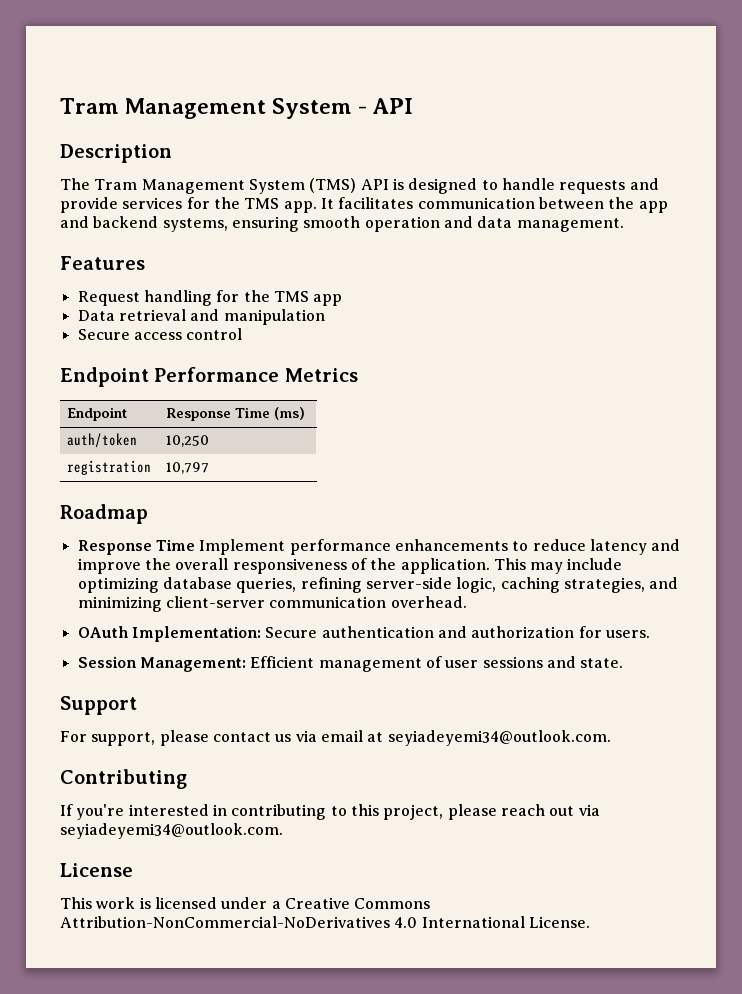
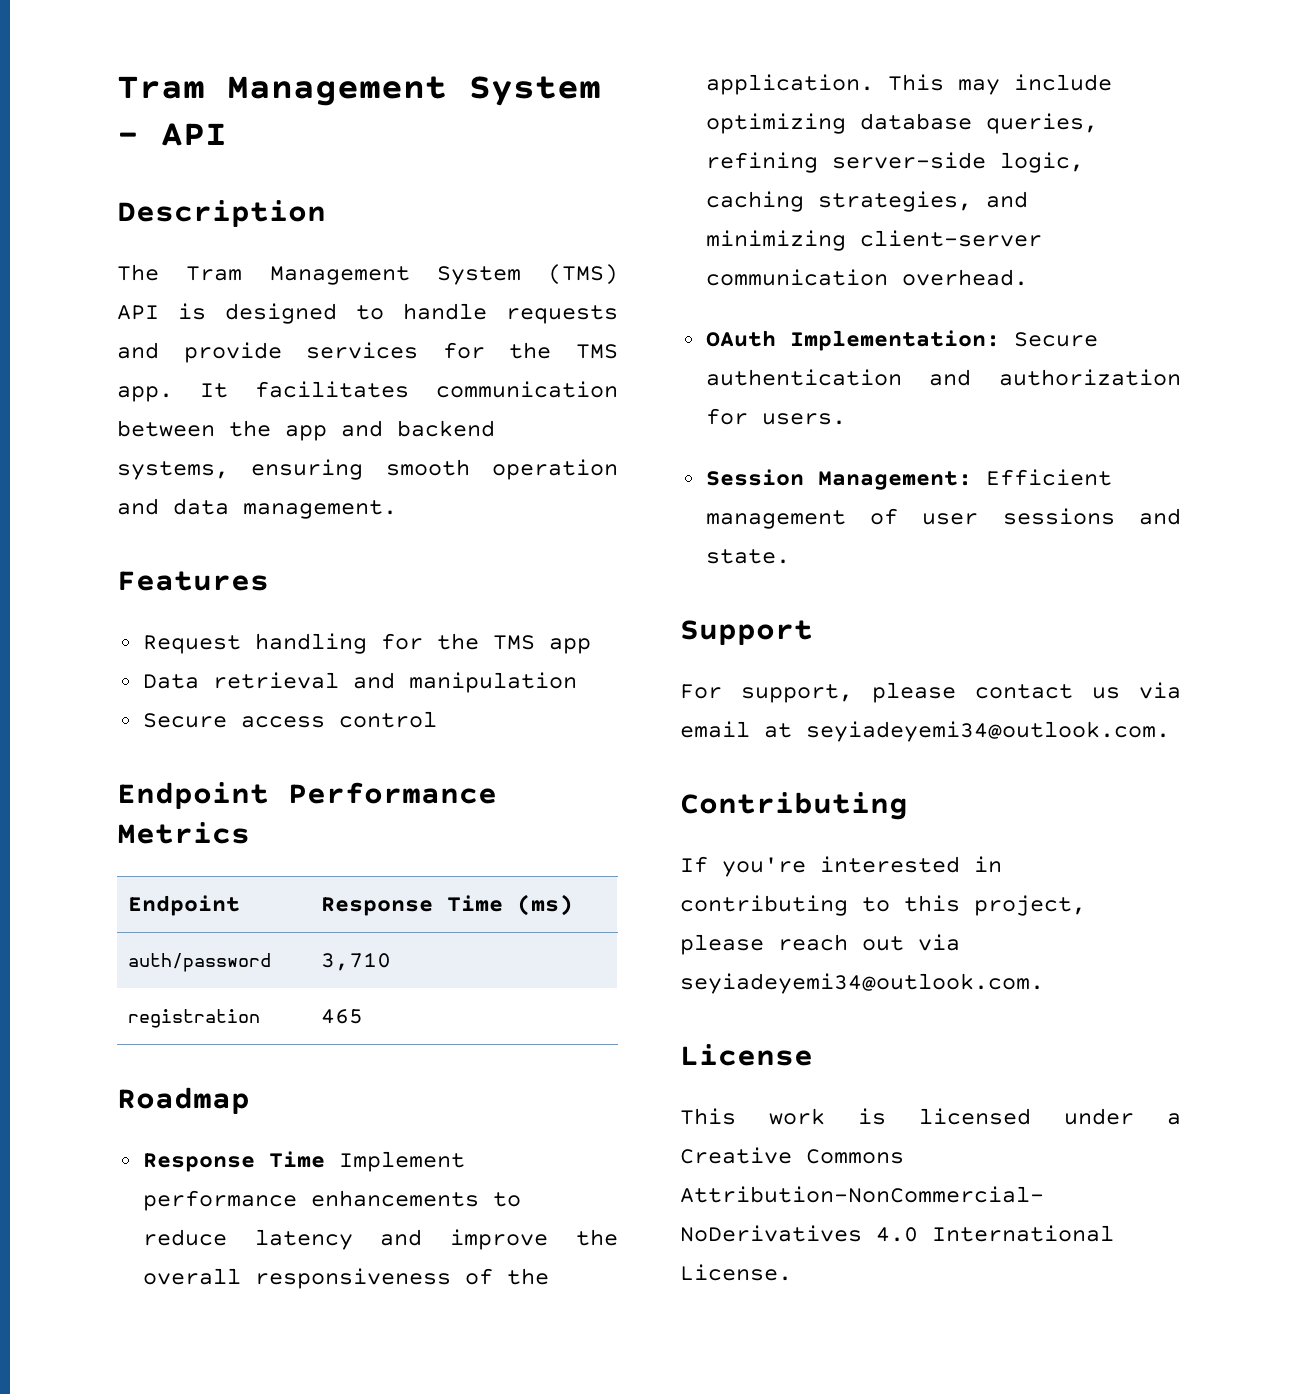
- auth/token | 10,250
+ auth/password | 3,710
- registration | 10,797
+ registration | 465

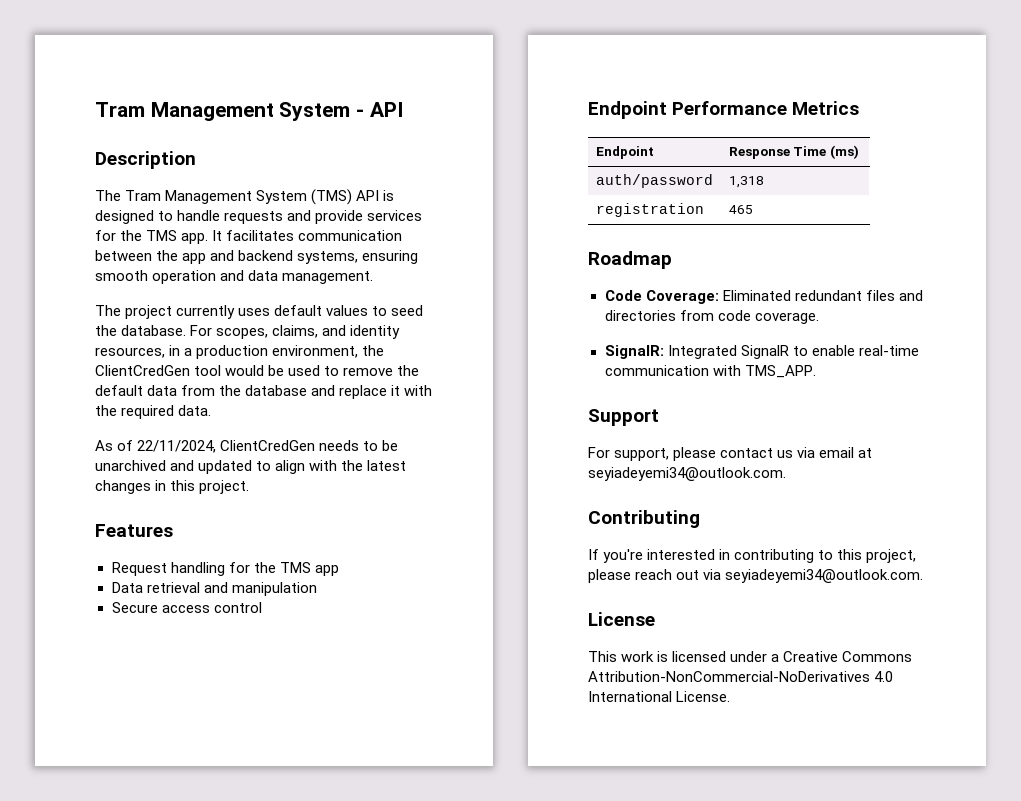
+ The project currently uses default values to seed the database. For scopes, claims, and identity resources, in a production environment, the ClientCredGen tool would be used to remove the default data from the database and replace it with the required data.
+ As of 22/11/2024, ClientCredGen needs to be unarchived and updated to align with the latest changes in this project.
- auth/password | 3,710
+ auth/password | 1,318
- Response Time Implement performance enhancements to reduce latency and improve the overall responsiveness of the application. This may include optimizing database queries, refining server-side logic, caching strategies, and minimizing client-server communication overhead.
- OAuth Implementation: Secure authentication and authorization for users.
- Session Management: Efficient management of user sessions and state.
+ Code Coverage: Eliminated redundant files and directories from code coverage.
+ SignalR: Integrated SignalR to enable real-time communication with TMS_APP.

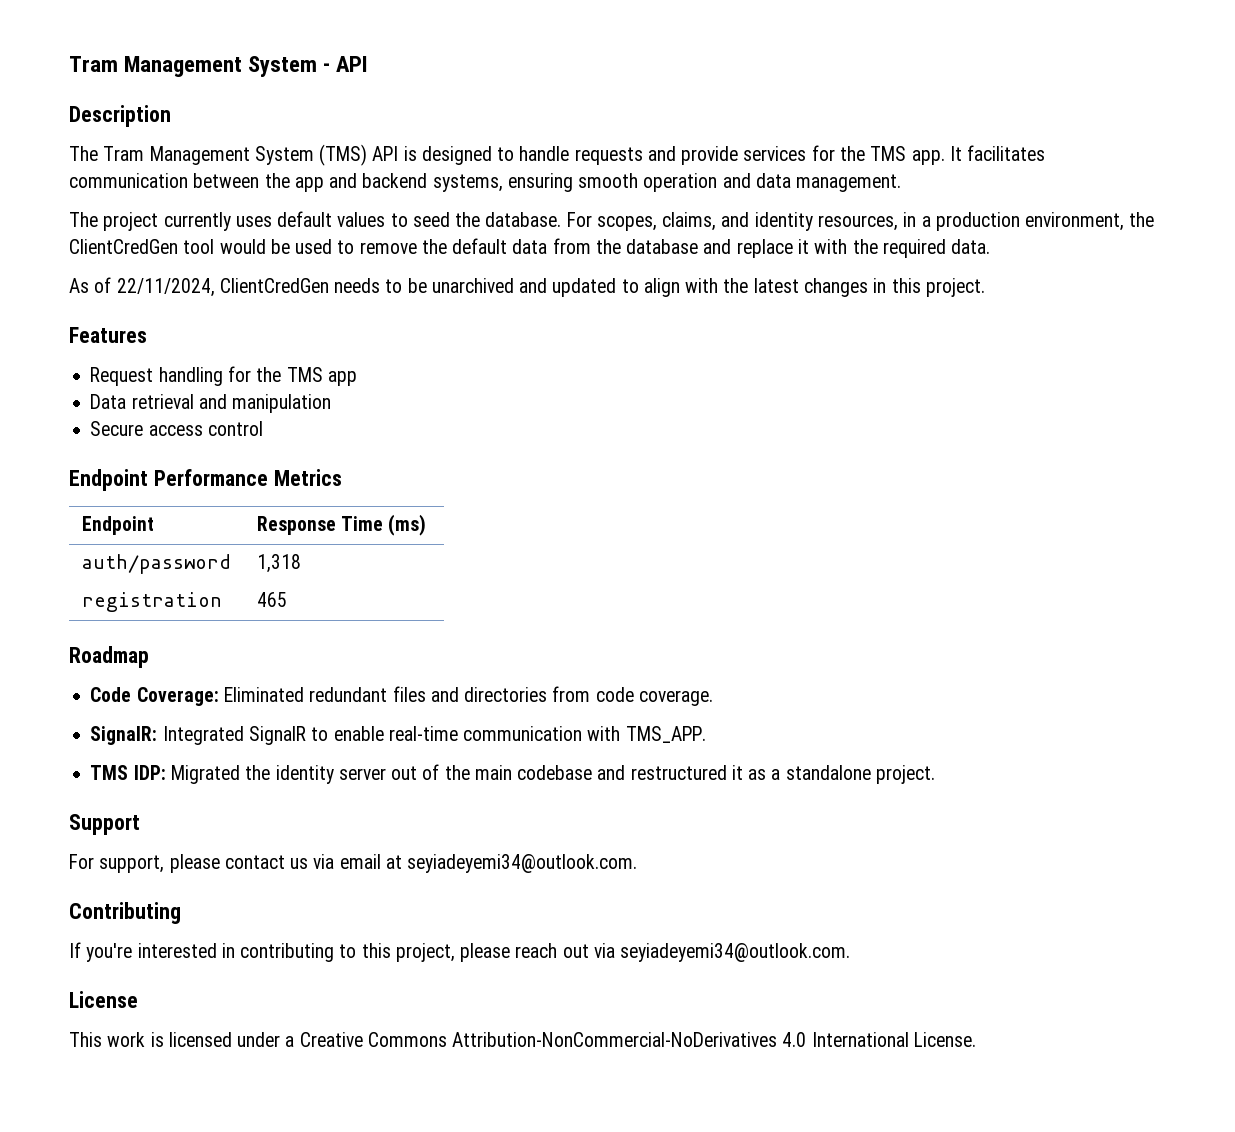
+ TMS IDP: Migrated the identity server out of the main codebase and restructured it as a standalone project.

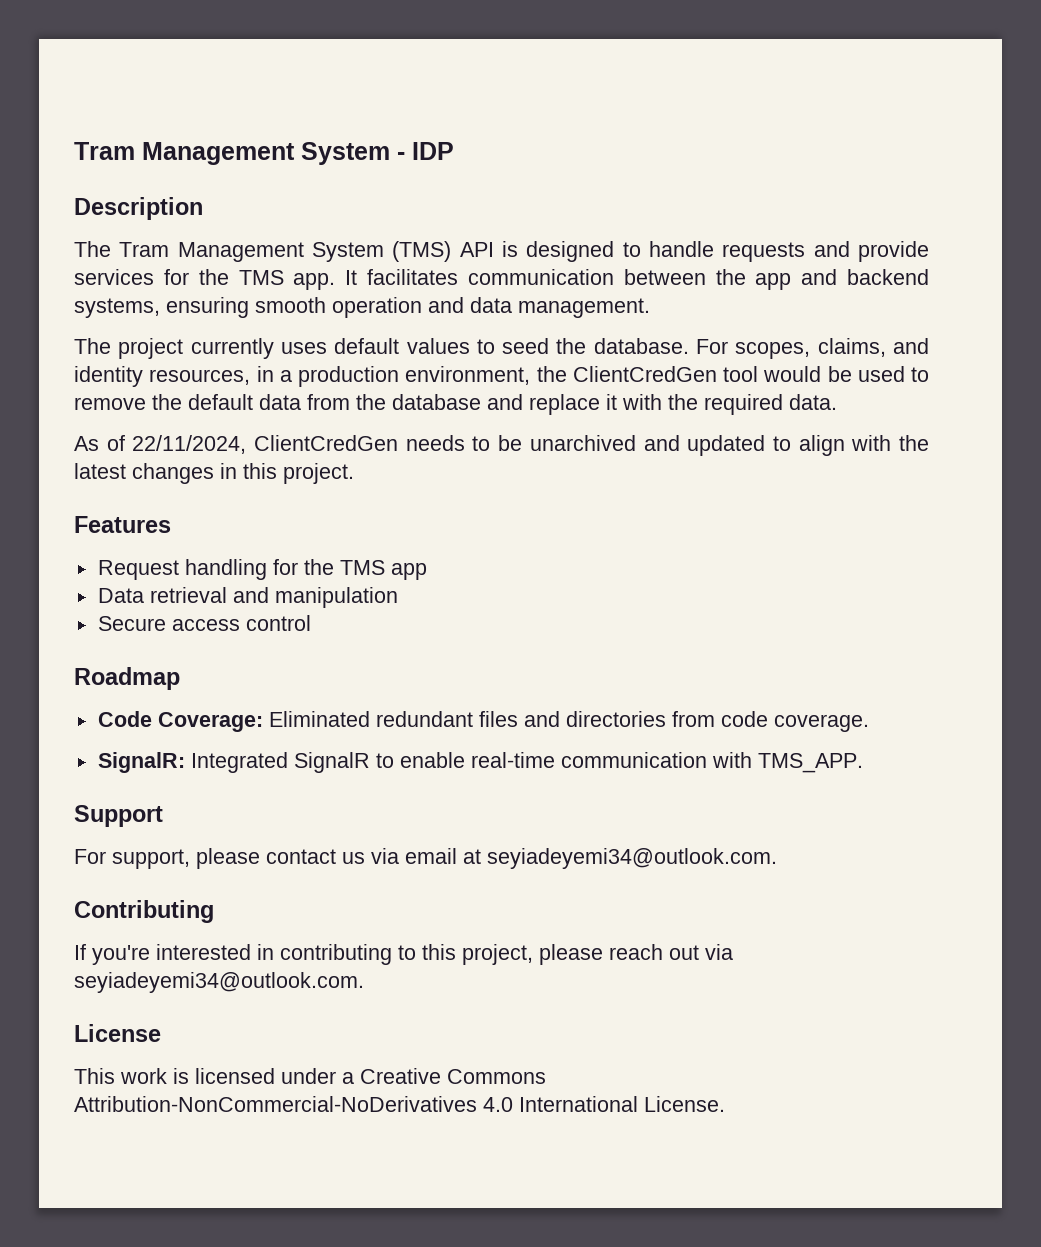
- Tram Management System - API
+ Tram Management System - IDP
- Endpoint Performance Metrics
- Endpoint | Response Time (ms)
- auth/password | 1,318
- registration | 465
- TMS IDP: Migrated the identity server out of the main codebase and restructured it as a standalone project.

